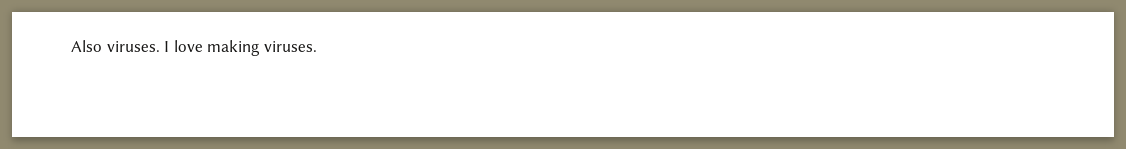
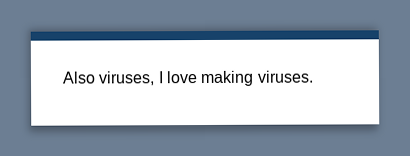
- Also viruses. I love making viruses.
+ Also viruses, I love making viruses.

